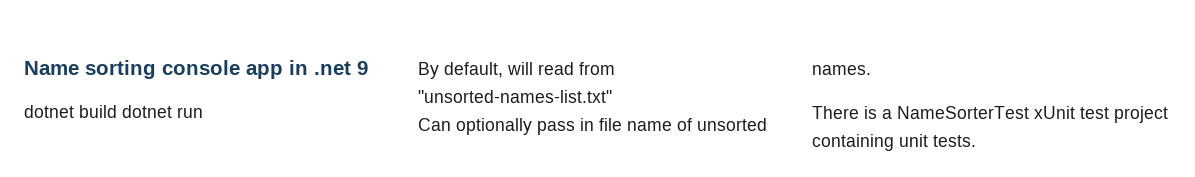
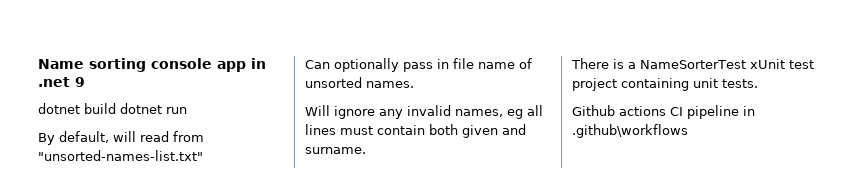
+ Will ignore any invalid names, eg all lines must contain both given and surname.
+ Github actions CI pipeline in .github\workflows

